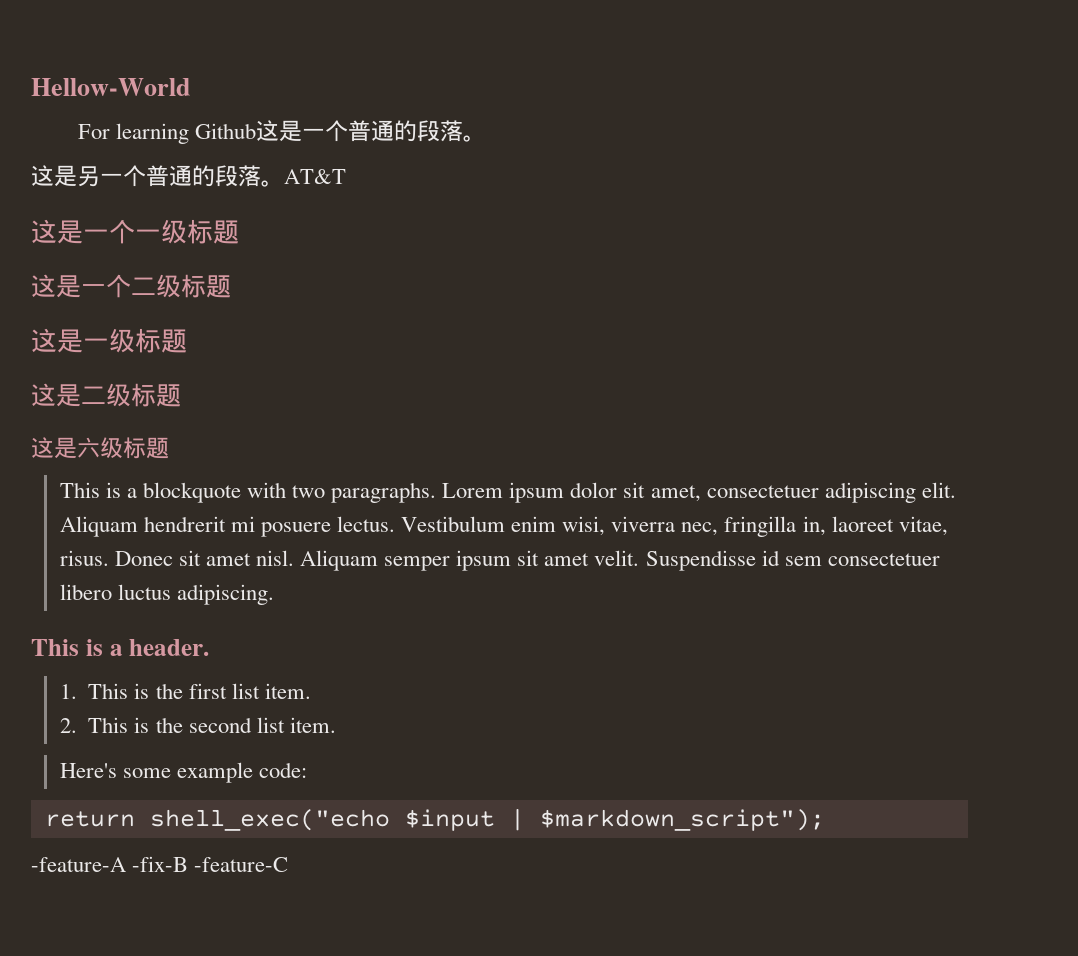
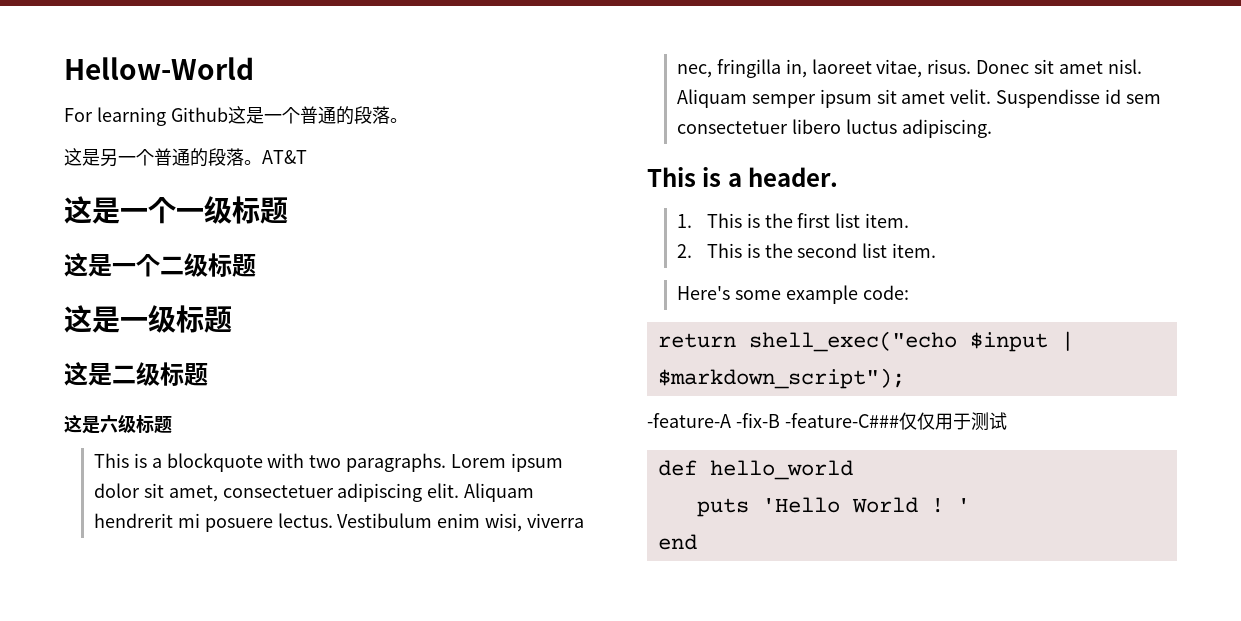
- -feature-A -fix-B -feature-C
+ -feature-A -fix-B -feature-C###仅仅用于测试
+ def hello_world
+ puts 'Hello World ! '
+ end

